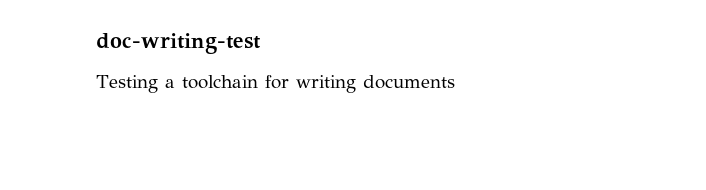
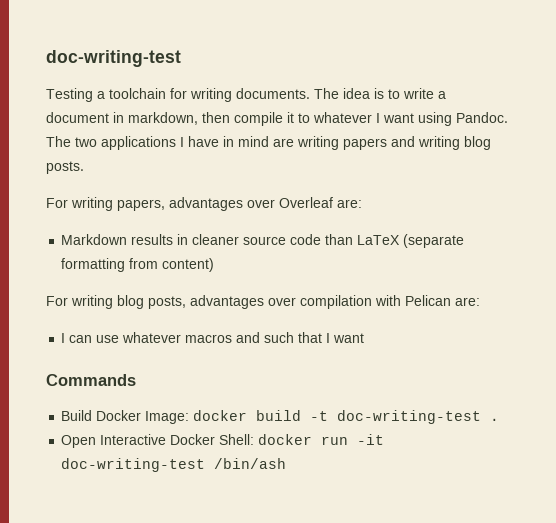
- Testing a toolchain for writing documents
+ Testing a toolchain for writing documents. The idea is to write a document in markdown, then compile it to whatever I want using Pandoc. The two applications I have in mind are writing papers and writing blog posts.
+ For writing papers, advantages over Overleaf are:
+ Markdown results in cleaner source code than LaTeX (separate formatting from content)
+ For writing blog posts, advantages over compilation with Pelican are:
+ I can use whatever macros and such that I want
+ Commands
+ Build Docker Image: docker build -t doc-writing-test .
+ Open Interactive Docker Shell: docker run -it doc-writing-test /bin/ash

